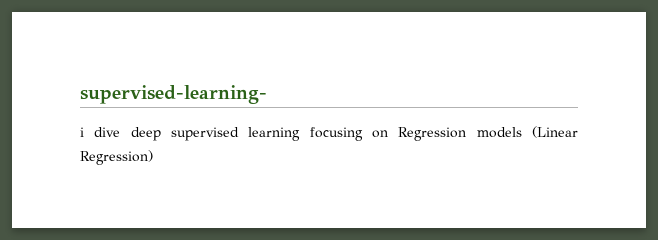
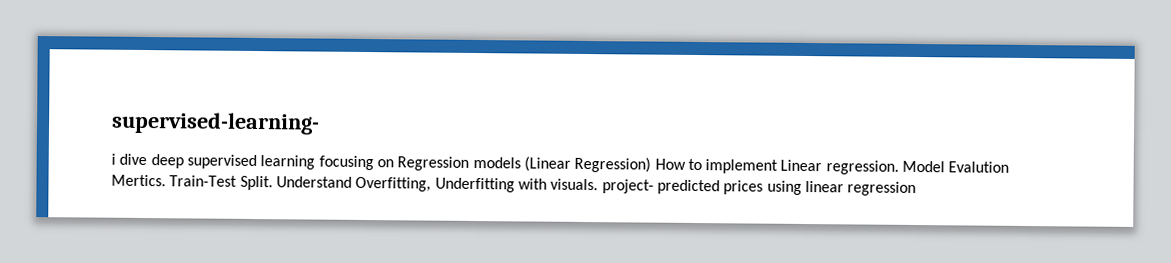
- i dive deep supervised learning focusing on Regression models (Linear Regression)
+ i dive deep supervised learning focusing on Regression models (Linear Regression) How to implement Linear regression. Model Evalution Mertics. Train-Test Split. Understand Overfitting, Underfitting with visuals. project- predicted prices using linear regression

